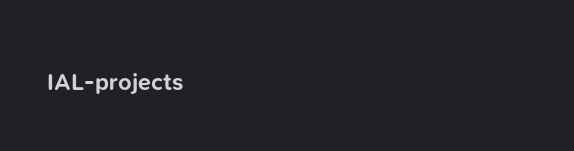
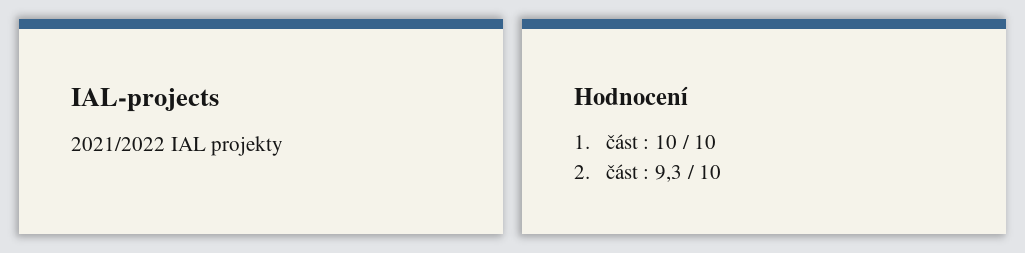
+ 2021/2022 IAL projekty
+ Hodnocení
+ 1. část : 10 / 10
+ 2. část : 9,3 / 10

